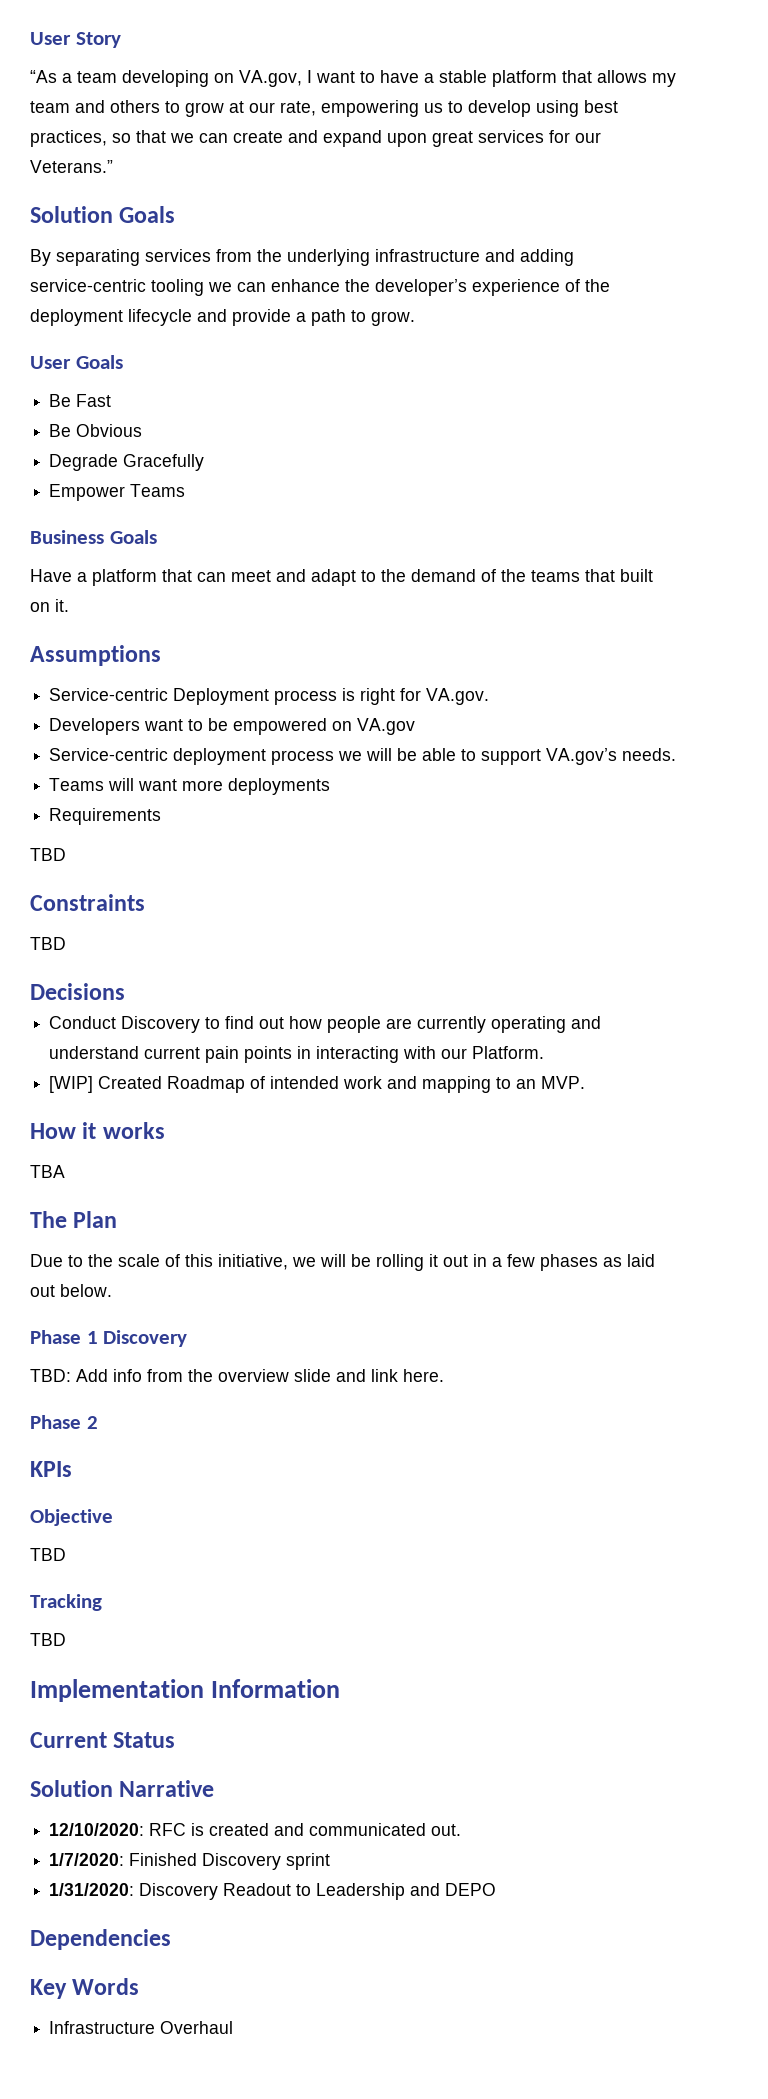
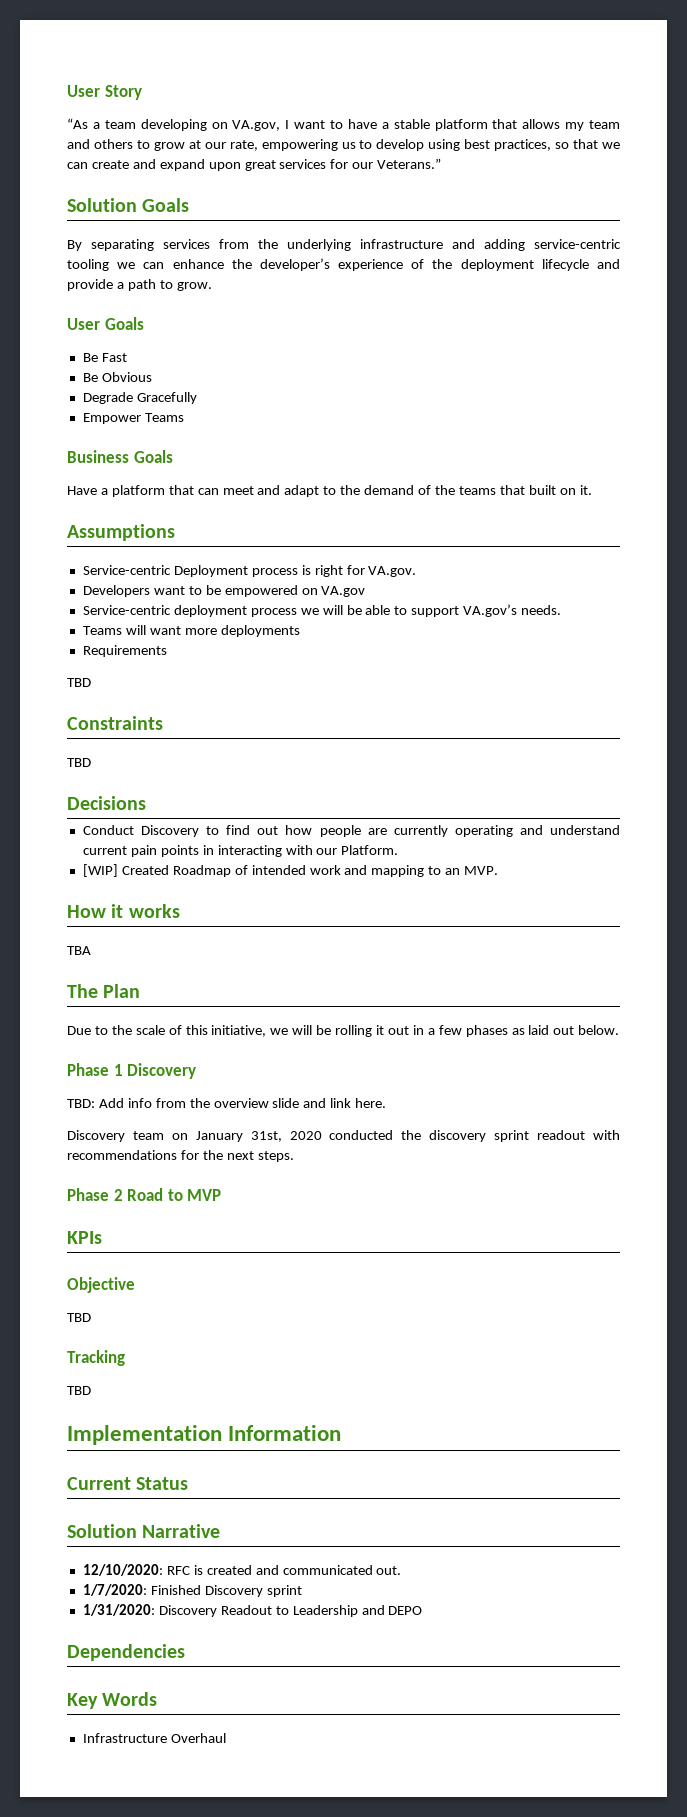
+ Discovery team on January 31st, 2020 conducted the discovery sprint readout with recommendations for the next steps.
- Phase 2
+ Phase 2 Road to MVP

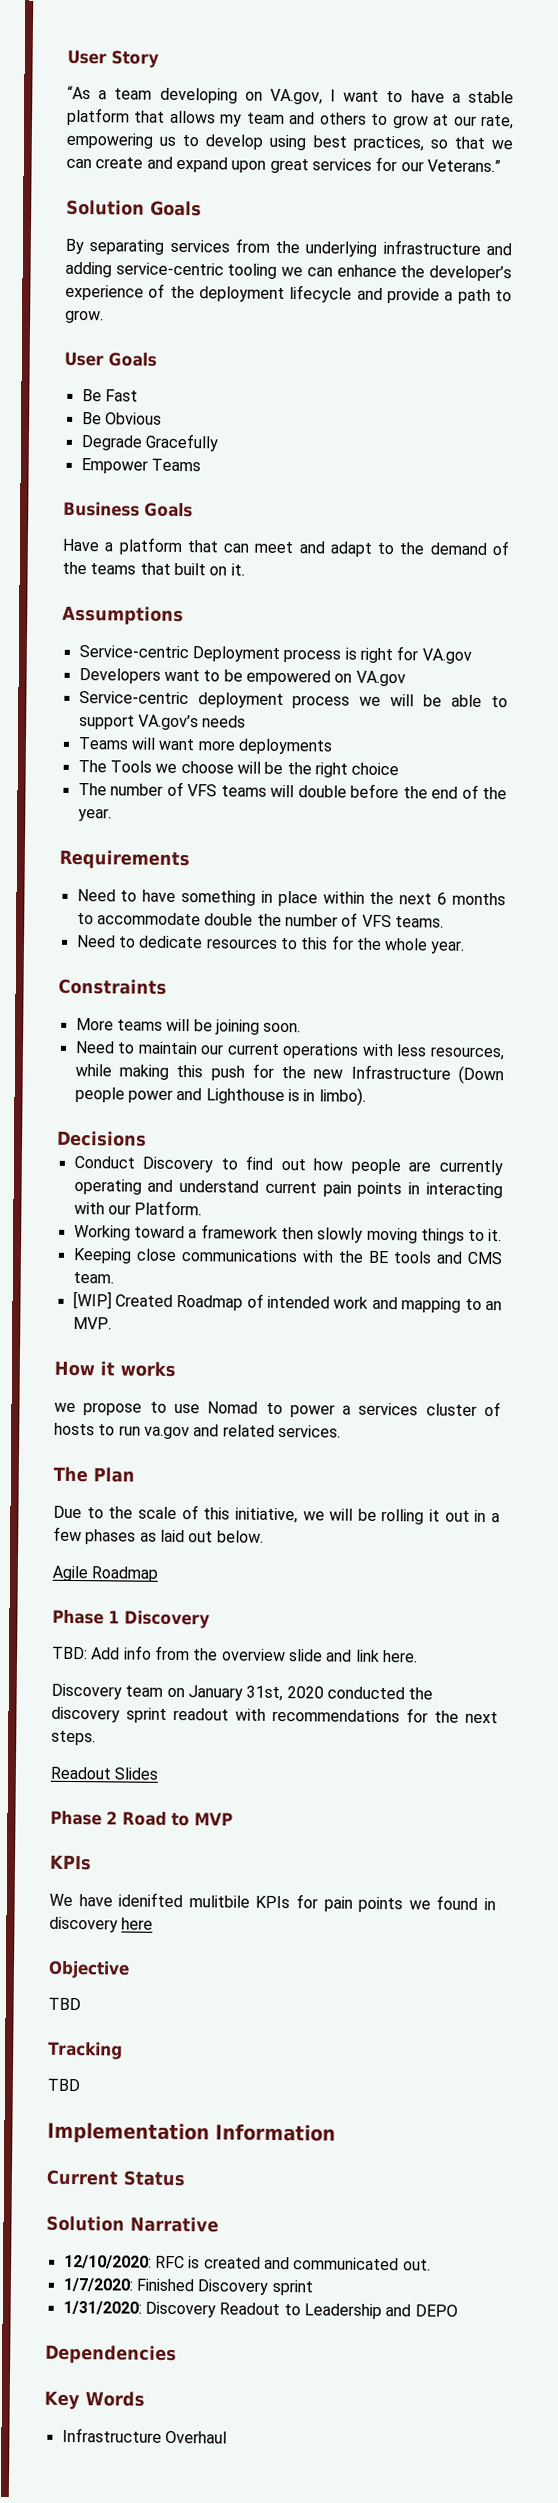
- Service-centric Deployment process is right for VA.gov.
+ Service-centric Deployment process is right for VA.gov
- Service-centric deployment process we will be able to support VA.gov’s needs.
+ Service-centric deployment process we will be able to support VA.gov’s needs
+ The Tools we choose will be the right choice
+ The number of VFS teams will double before the end of the year.
  Requirements
- TBD
+ Need to have something in place within the next 6 months to accommodate double the number of VFS teams.
+ Need to dedicate resources to this for the whole year.
  Constraints
- TBD
+ More teams will be joining soon.
+ Need to maintain our current operations with less resources, while making this push for the new Infrastructure (Down people power and Lighthouse is in limbo).
+ Working toward a framework then slowly moving things to it.
+ Keeping close communications with the BE tools and CMS team.
- TBA
+ we propose to use Nomad to power a services cluster of hosts to run va.gov and related services.
+ Agile Roadmap
+ Readout Slides
+ We have idenifted mulitbile KPIs for pain points we found in discovery here

